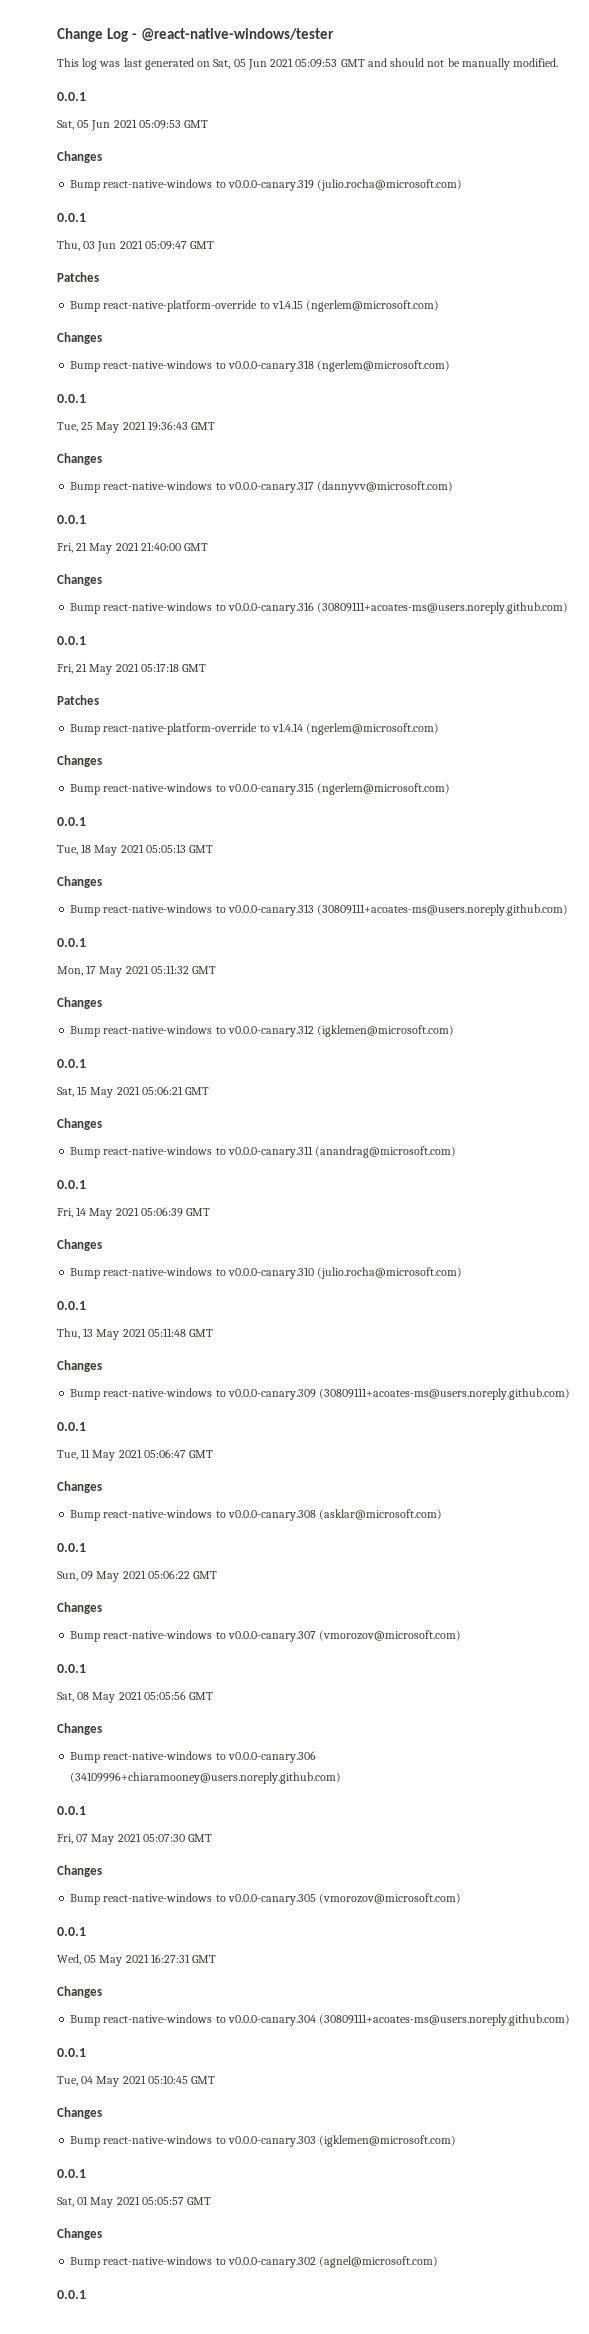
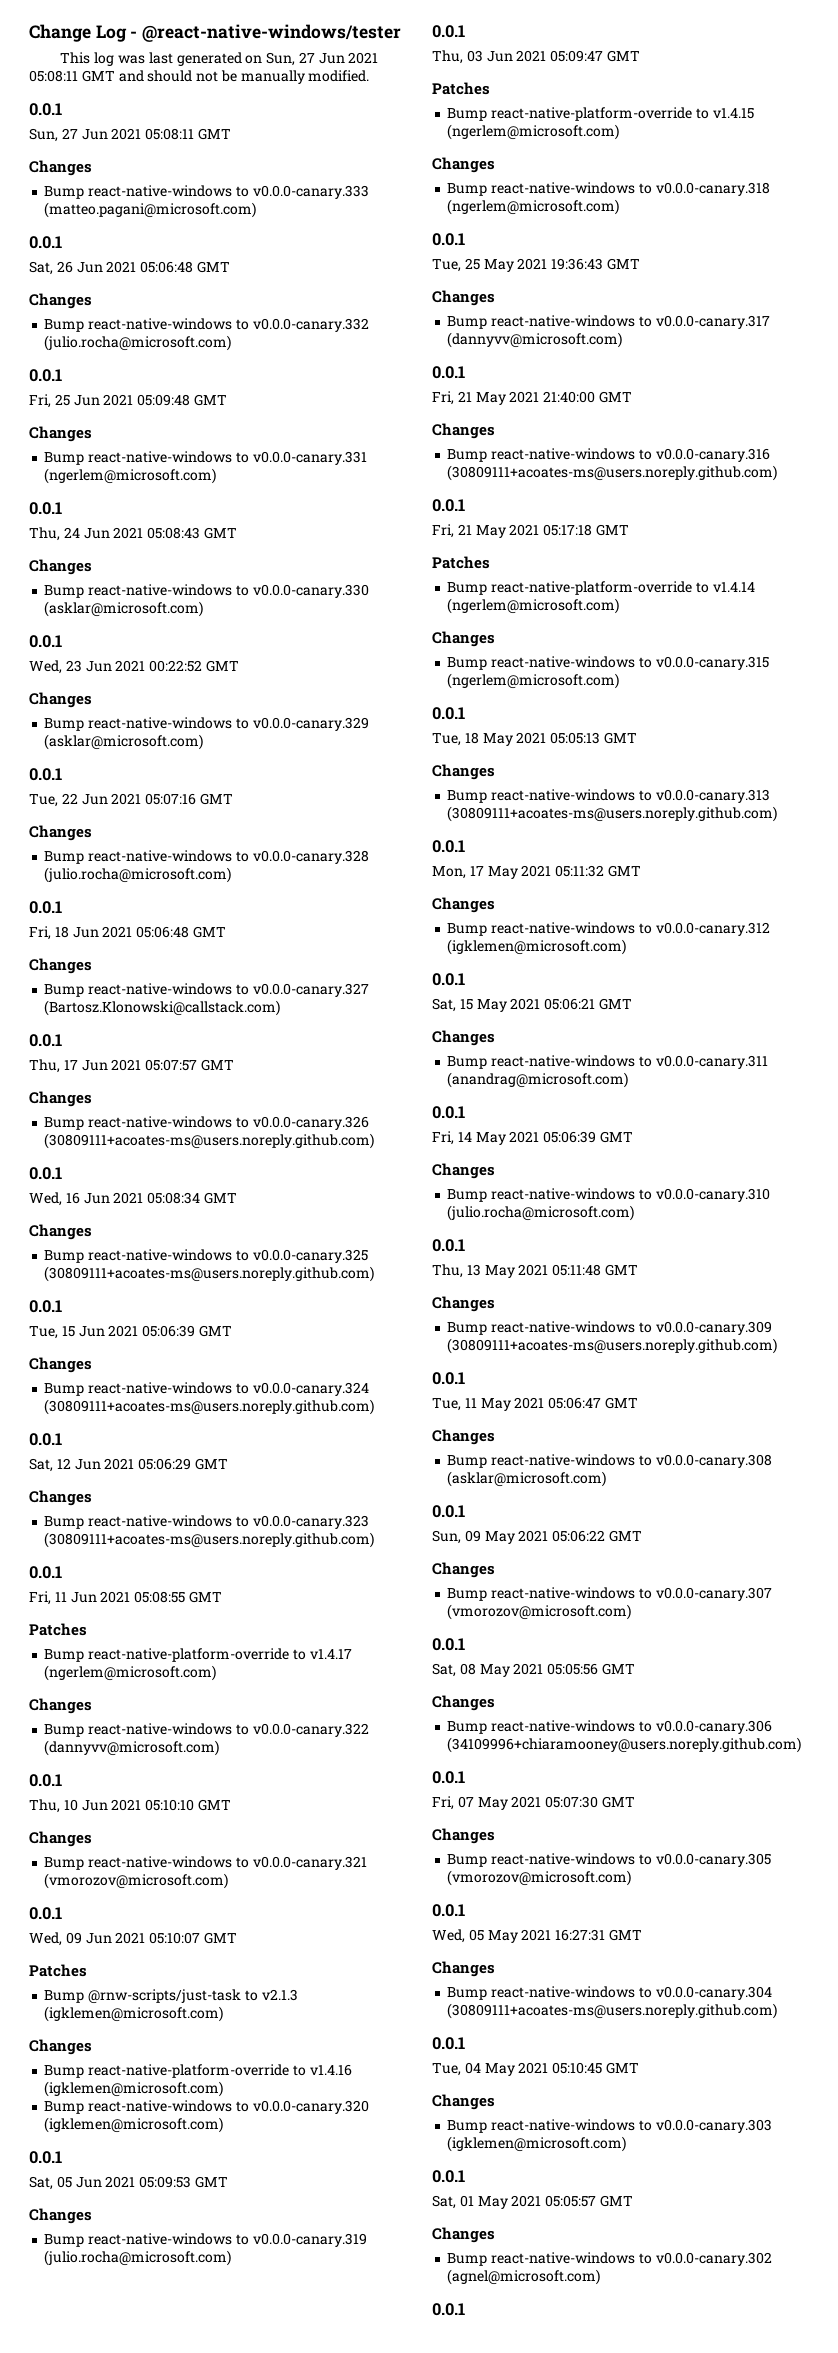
- This log was last generated on Sat, 05 Jun 2021 05:09:53 GMT and should not be manually modified.
+ This log was last generated on Sun, 27 Jun 2021 05:08:11 GMT and should not be manually modified.
+ 0.0.1
+ Sun, 27 Jun 2021 05:08:11 GMT
+ Changes
+ Bump react-native-windows to v0.0.0-canary.333 (matteo.pagani@microsoft.com)
+ 0.0.1
+ Sat, 26 Jun 2021 05:06:48 GMT
+ Changes
+ Bump react-native-windows to v0.0.0-canary.332 (julio.rocha@microsoft.com)
+ 0.0.1
+ Fri, 25 Jun 2021 05:09:48 GMT
+ Changes
+ Bump react-native-windows to v0.0.0-canary.331 (ngerlem@microsoft.com)
+ 0.0.1
+ Thu, 24 Jun 2021 05:08:43 GMT
+ Changes
+ Bump react-native-windows to v0.0.0-canary.330 (asklar@microsoft.com)
+ 0.0.1
+ Wed, 23 Jun 2021 00:22:52 GMT
+ Changes
+ Bump react-native-windows to v0.0.0-canary.329 (asklar@microsoft.com)
+ 0.0.1
+ Tue, 22 Jun 2021 05:07:16 GMT
+ Changes
+ Bump react-native-windows to v0.0.0-canary.328 (julio.rocha@microsoft.com)
+ 0.0.1
+ Fri, 18 Jun 2021 05:06:48 GMT
+ Changes
+ Bump react-native-windows to v0.0.0-canary.327 (Bartosz.Klonowski@callstack.com)
+ 0.0.1
+ Thu, 17 Jun 2021 05:07:57 GMT
+ Changes
+ Bump react-native-windows to v0.0.0-canary.326 (30809111+acoates-ms@users.noreply.github.com)
+ 0.0.1
+ Wed, 16 Jun 2021 05:08:34 GMT
+ Changes
+ Bump react-native-windows to v0.0.0-canary.325 (30809111+acoates-ms@users.noreply.github.com)
+ 0.0.1
+ Tue, 15 Jun 2021 05:06:39 GMT
+ Changes
+ Bump react-native-windows to v0.0.0-canary.324 (30809111+acoates-ms@users.noreply.github.com)
+ 0.0.1
+ Sat, 12 Jun 2021 05:06:29 GMT
+ Changes
+ Bump react-native-windows to v0.0.0-canary.323 (30809111+acoates-ms@users.noreply.github.com)
+ 0.0.1
+ Fri, 11 Jun 2021 05:08:55 GMT
+ Patches
+ Bump react-native-platform-override to v1.4.17 (ngerlem@microsoft.com)
+ Changes
+ Bump react-native-windows to v0.0.0-canary.322 (dannyvv@microsoft.com)
+ 0.0.1
+ Thu, 10 Jun 2021 05:10:10 GMT
+ Changes
+ Bump react-native-windows to v0.0.0-canary.321 (vmorozov@microsoft.com)
+ 0.0.1
+ Wed, 09 Jun 2021 05:10:07 GMT
+ Patches
+ Bump @rnw-scripts/just-task to v2.1.3 (igklemen@microsoft.com)
+ Changes
+ Bump react-native-platform-override to v1.4.16 (igklemen@microsoft.com)
+ Bump react-native-windows to v0.0.0-canary.320 (igklemen@microsoft.com)

